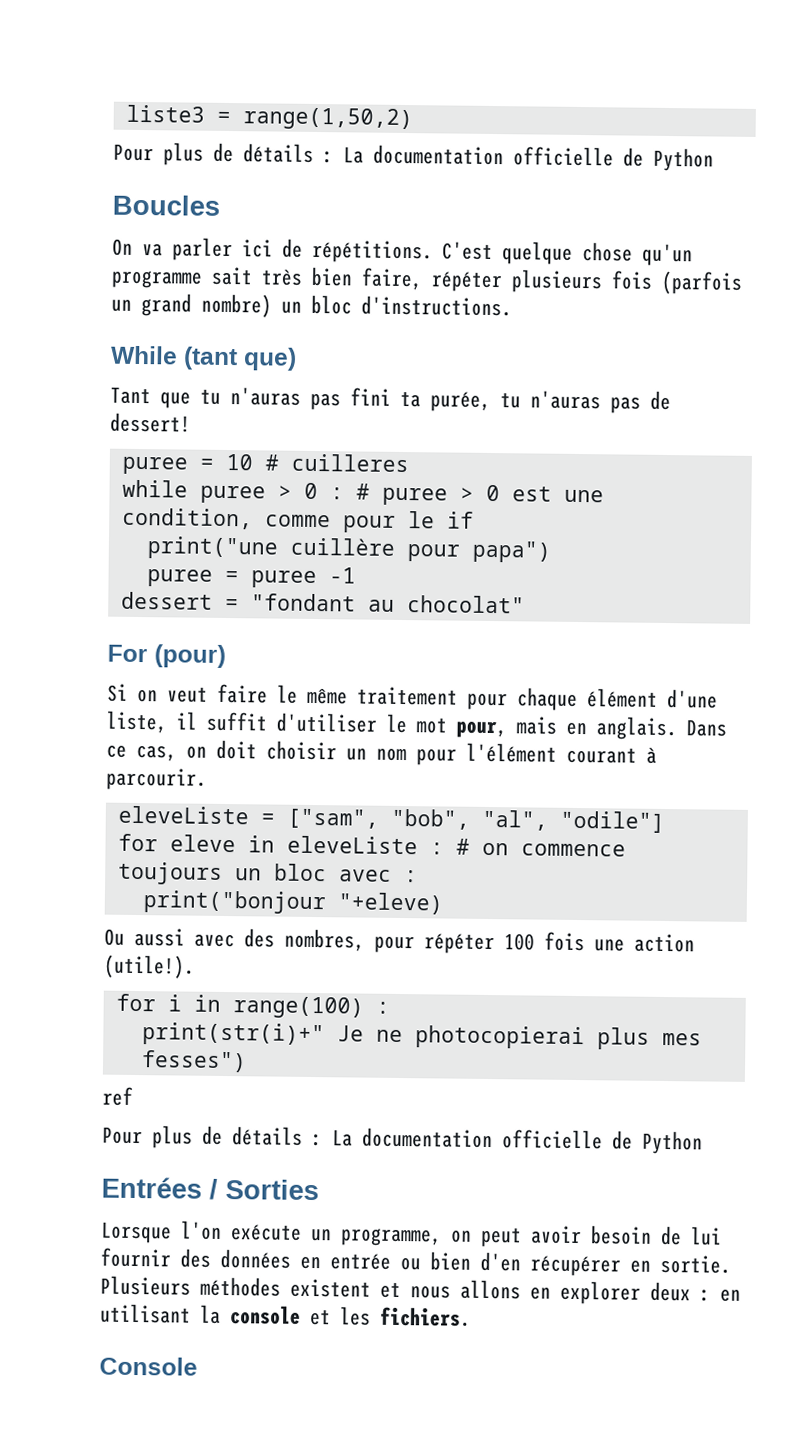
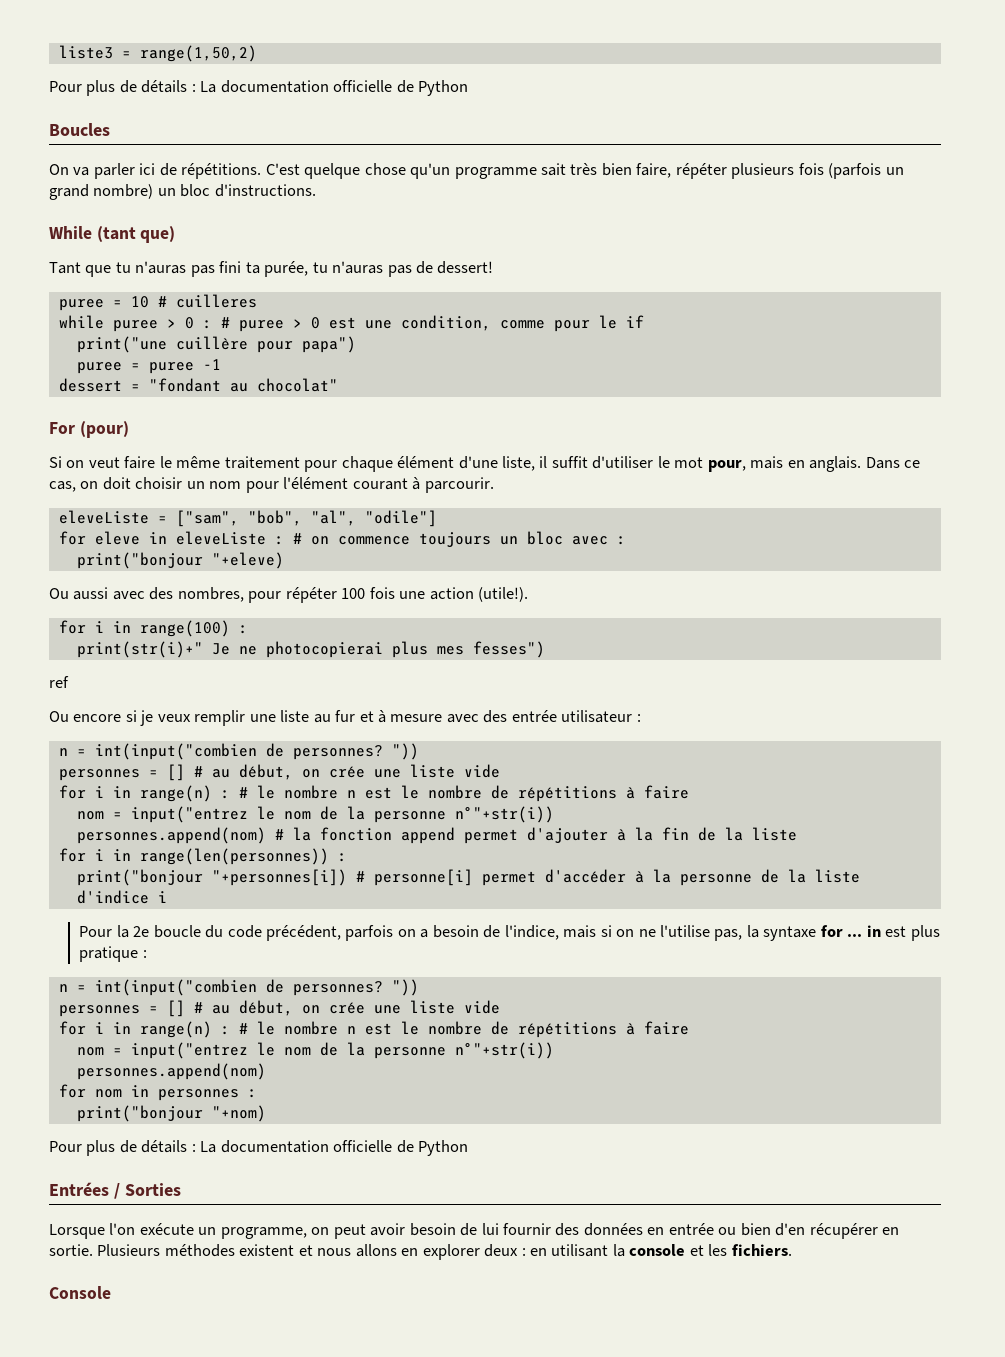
+ Ou encore si je veux remplir une liste au fur et à mesure avec des entrée utilisateur :
+ n = int(input("combien de personnes? "))
+ personnes = [] # au début, on crée une liste vide
+ for i in range(n) : # le nombre n est le nombre de répétitions à faire
+ nom = input("entrez le nom de la personne n°"+str(i))
+ personnes.append(nom) # la fonction append permet d'ajouter à la fin de la liste
+ for i in range(len(personnes)) :
+ print("bonjour "+personnes[i]) # personne[i] permet d'accéder à la personne de la liste d'indice i
+ Pour la 2e boucle du code précédent, parfois on a besoin de l'indice, mais si on ne l'utilise pas, la syntaxe for ... in est plus pratique :
+ n = int(input("combien de personnes? "))
+ personnes = [] # au début, on crée une liste vide
+ for i in range(n) : # le nombre n est le nombre de répétitions à faire
+ nom = input("entrez le nom de la personne n°"+str(i))
+ personnes.append(nom)
+ for nom in personnes :
+ print("bonjour "+nom)

